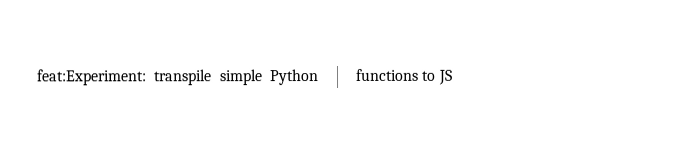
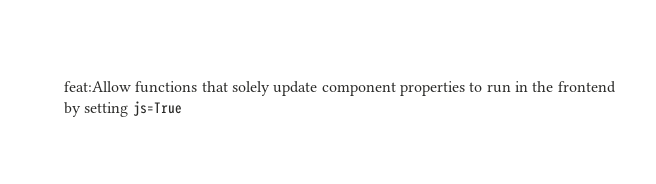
- feat:Experiment: transpile simple Python functions to JS
+ feat:Allow functions that solely update component properties to run in the frontend by setting js=True

